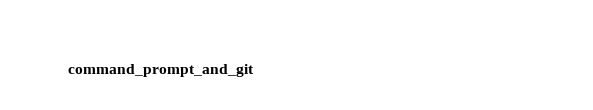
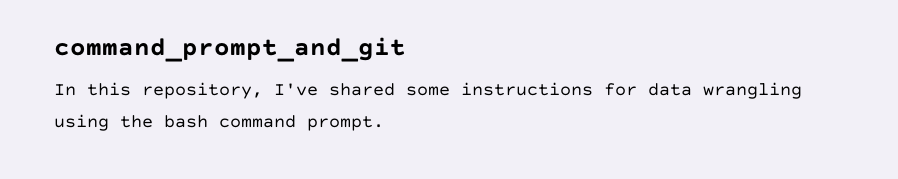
+ In this repository, I've shared some instructions for data wrangling using the bash command prompt.

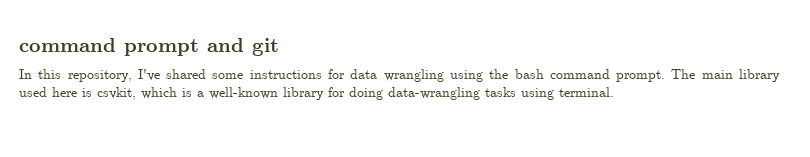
- command_prompt_and_git
+ command prompt and git
+ The main library used here is csvkit, which is a well-known library for doing data-wrangling tasks using terminal.

